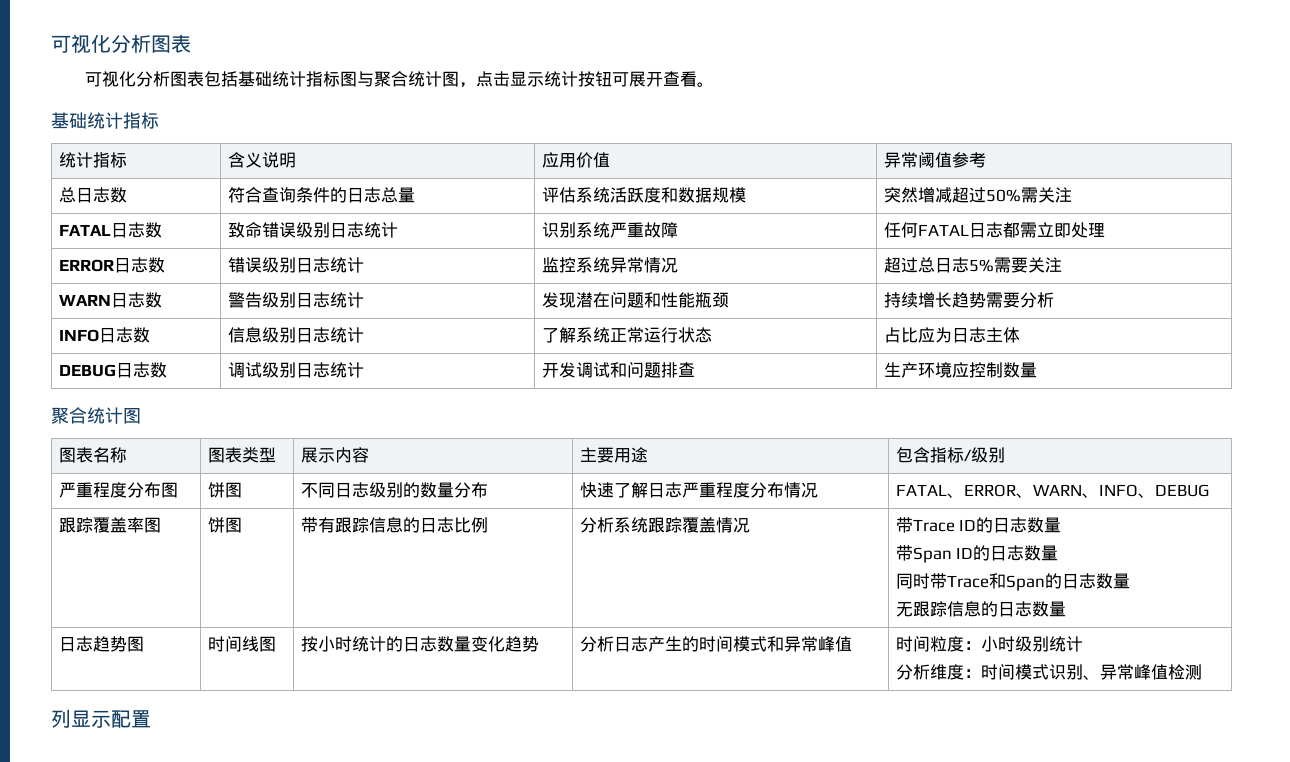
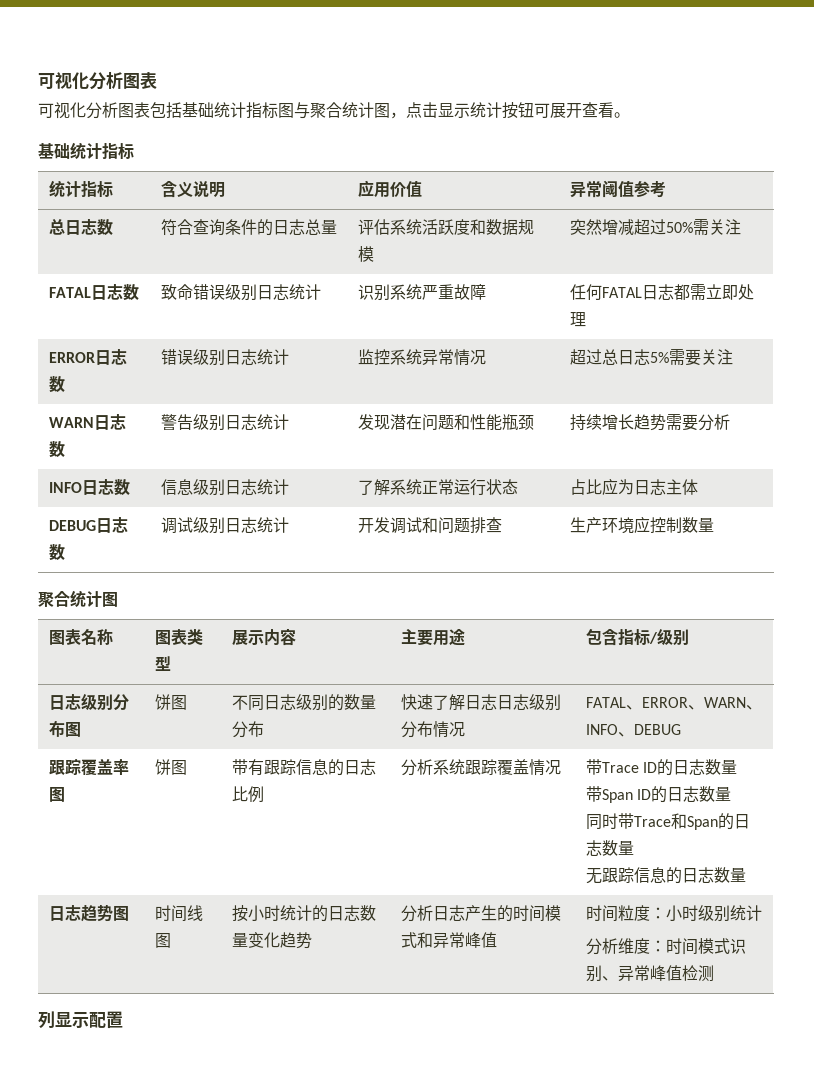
- 严重程度分布图 | 饼图 | 不同日志级别的数量分布 | 快速了解日志严重程度分布情况 | FATAL、ERROR、WARN、INFO、DEBUG
+ 日志级别分布图 | 饼图 | 不同日志级别的数量分布 | 快速了解日志日志级别分布情况 | FATAL、ERROR、WARN、INFO、DEBUG

